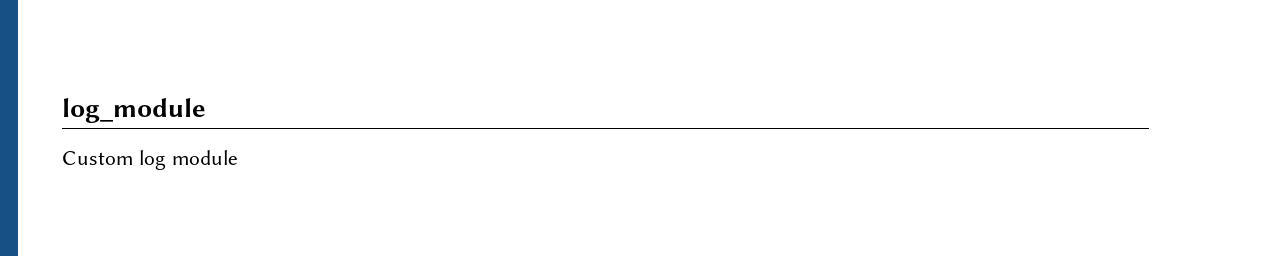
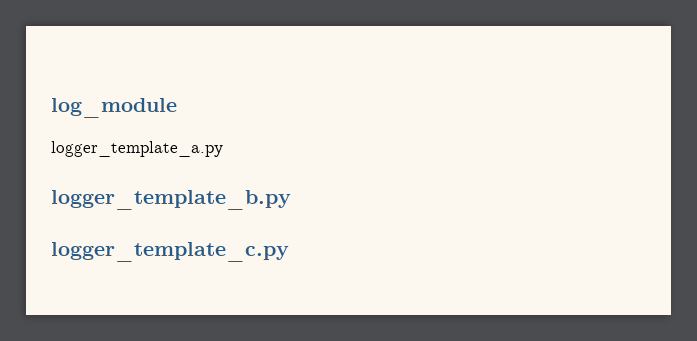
- Custom log module
+ logger_template_a.py
+ logger_template_b.py
+ logger_template_c.py

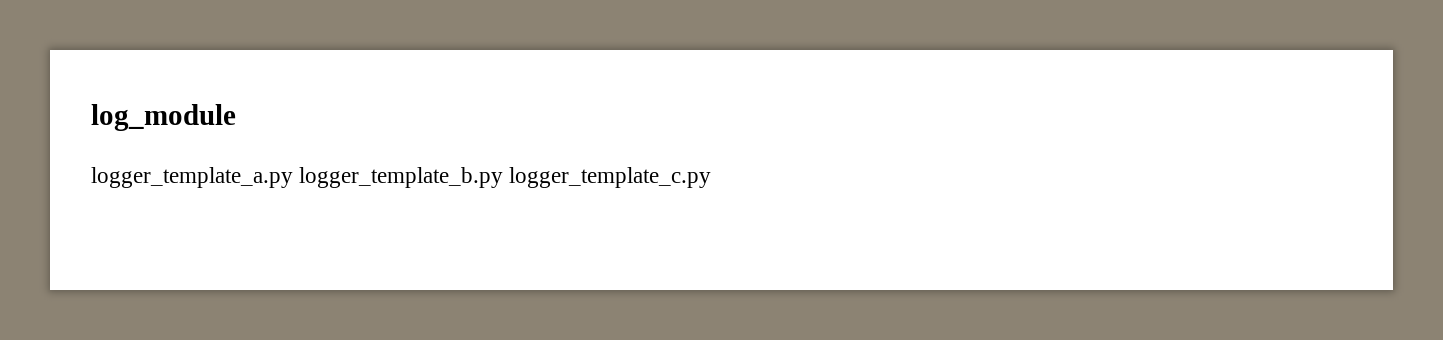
- logger_template_a.py
- logger_template_b.py
- logger_template_c.py
+ logger_template_a.py logger_template_b.py logger_template_c.py

